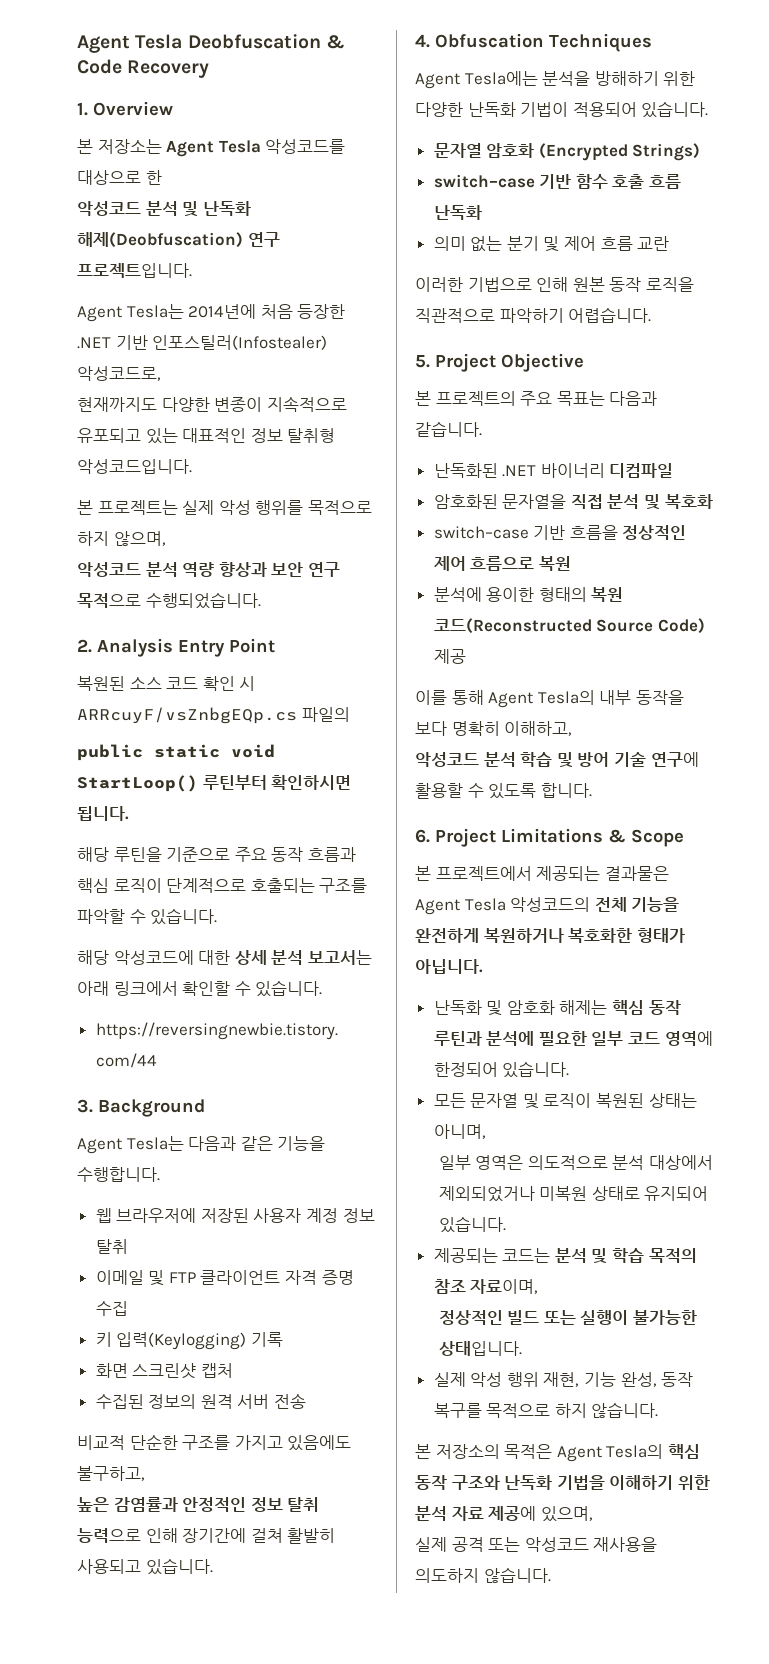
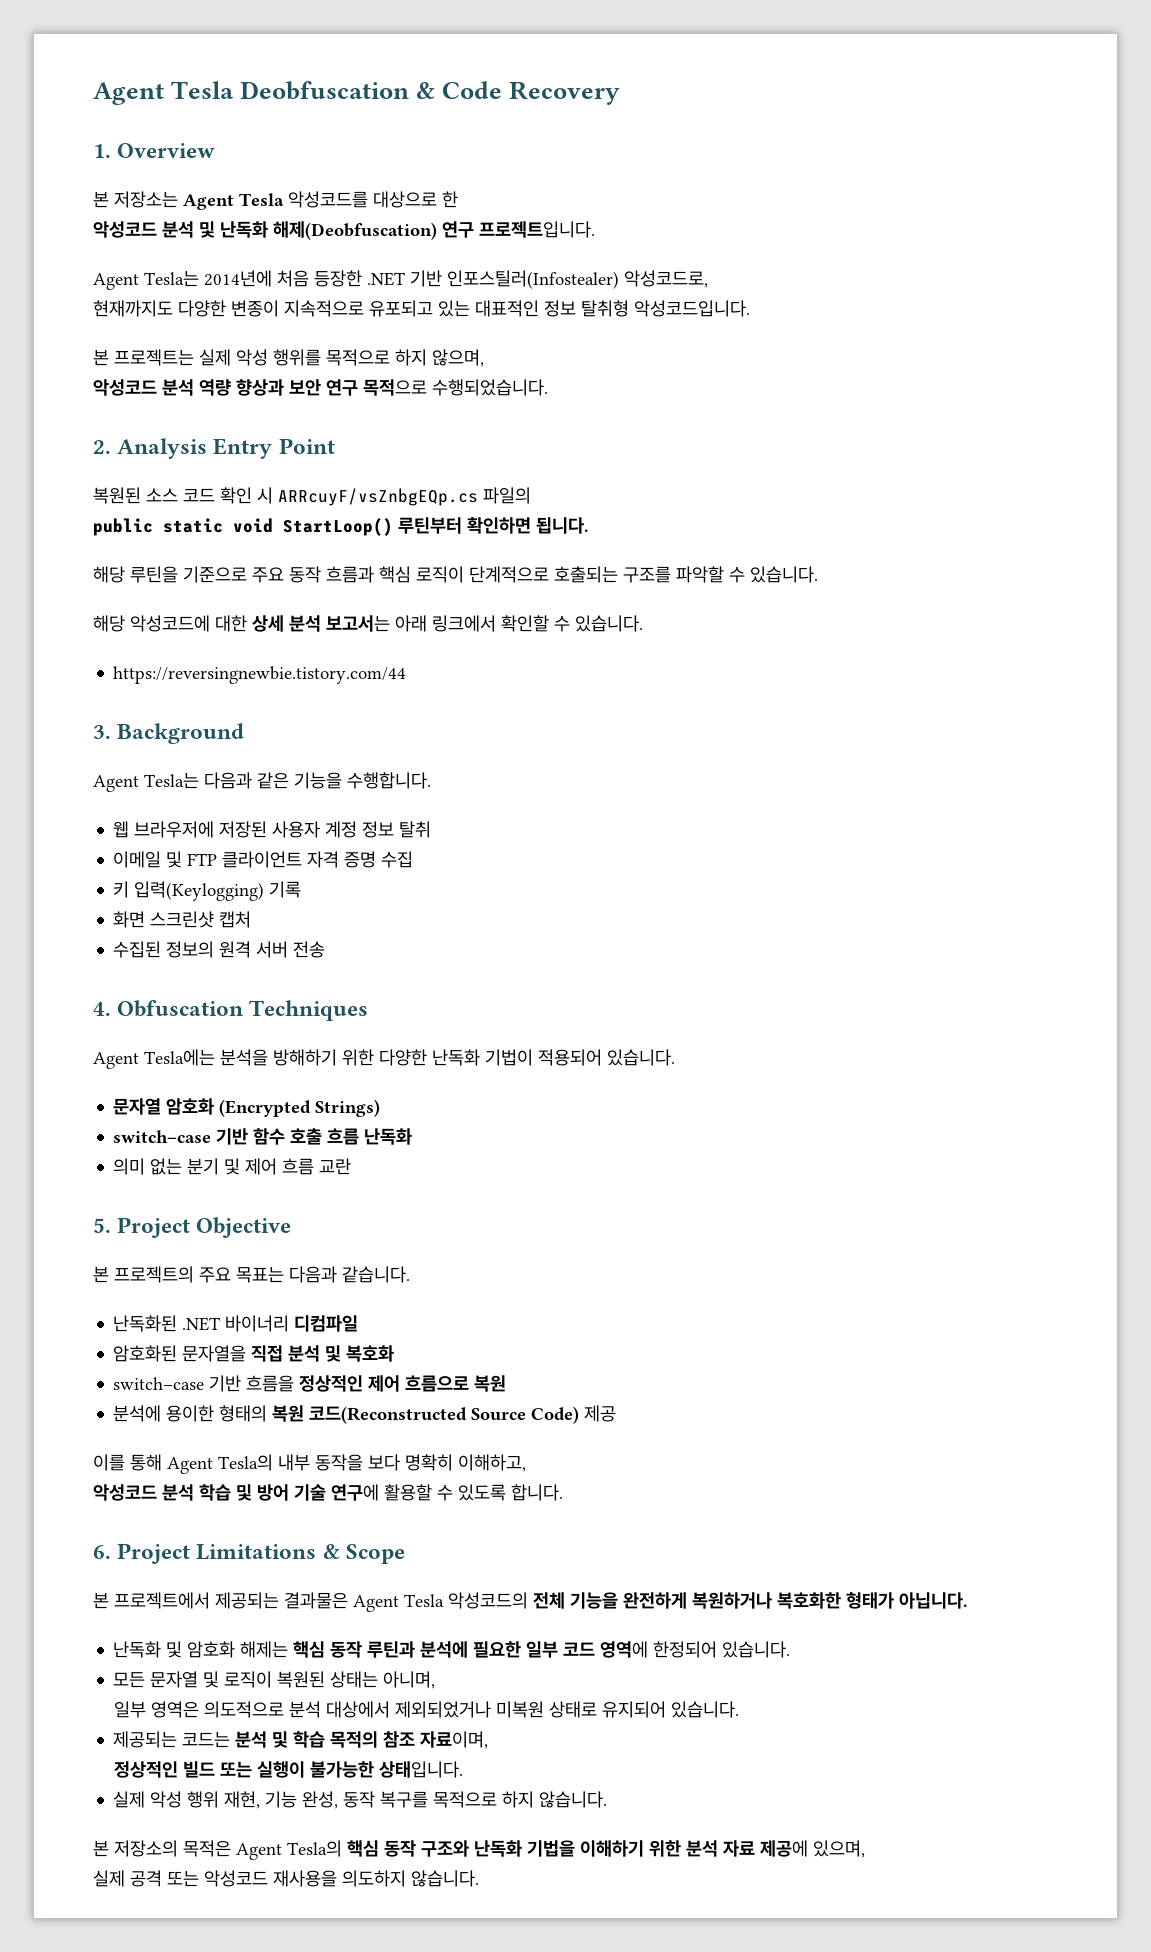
- public static void StartLoop() 루틴부터 확인하시면 됩니다.
+ public static void StartLoop() 루틴부터 확인하면 됩니다.
- 비교적 단순한 구조를 가지고 있음에도 불구하고,
- 높은 감염률과 안정적인 정보 탈취 능력으로 인해 장기간에 걸쳐 활발히 사용되고 있습니다.
- 이러한 기법으로 인해 원본 동작 로직을 직관적으로 파악하기 어렵습니다.

